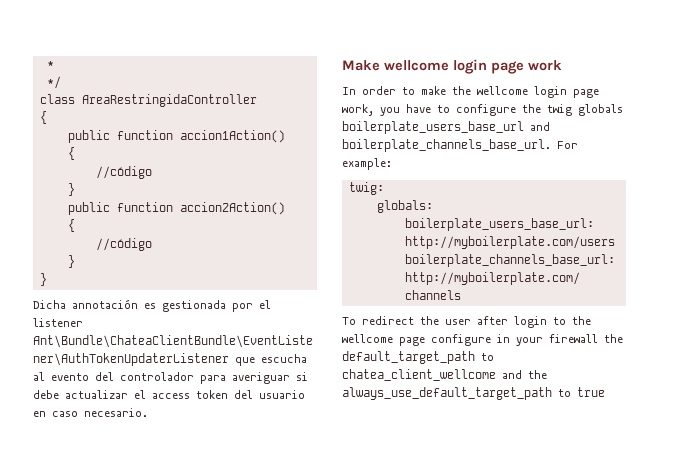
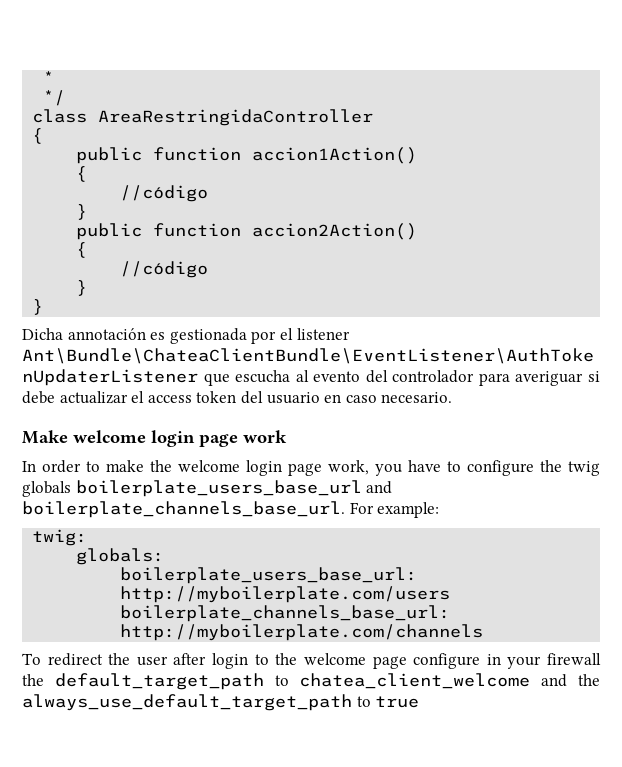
- Make wellcome login page work
+ Make welcome login page work
- In order to make the wellcome login page work, you have to configure the twig globals boilerplate_users_base_url and boilerplate_channels_base_url.
+ In order to make the welcome login page work, you have to configure the twig globals boilerplate_users_base_url and boilerplate_channels_base_url.
- To redirect the user after login to the wellcome page configure in your firewall the default_target_path to chatea_client_wellcome and the always_use_default_target_path to true
+ To redirect the user after login to the welcome page configure in your firewall the default_target_path to chatea_client_welcome and the always_use_default_target_path to true

